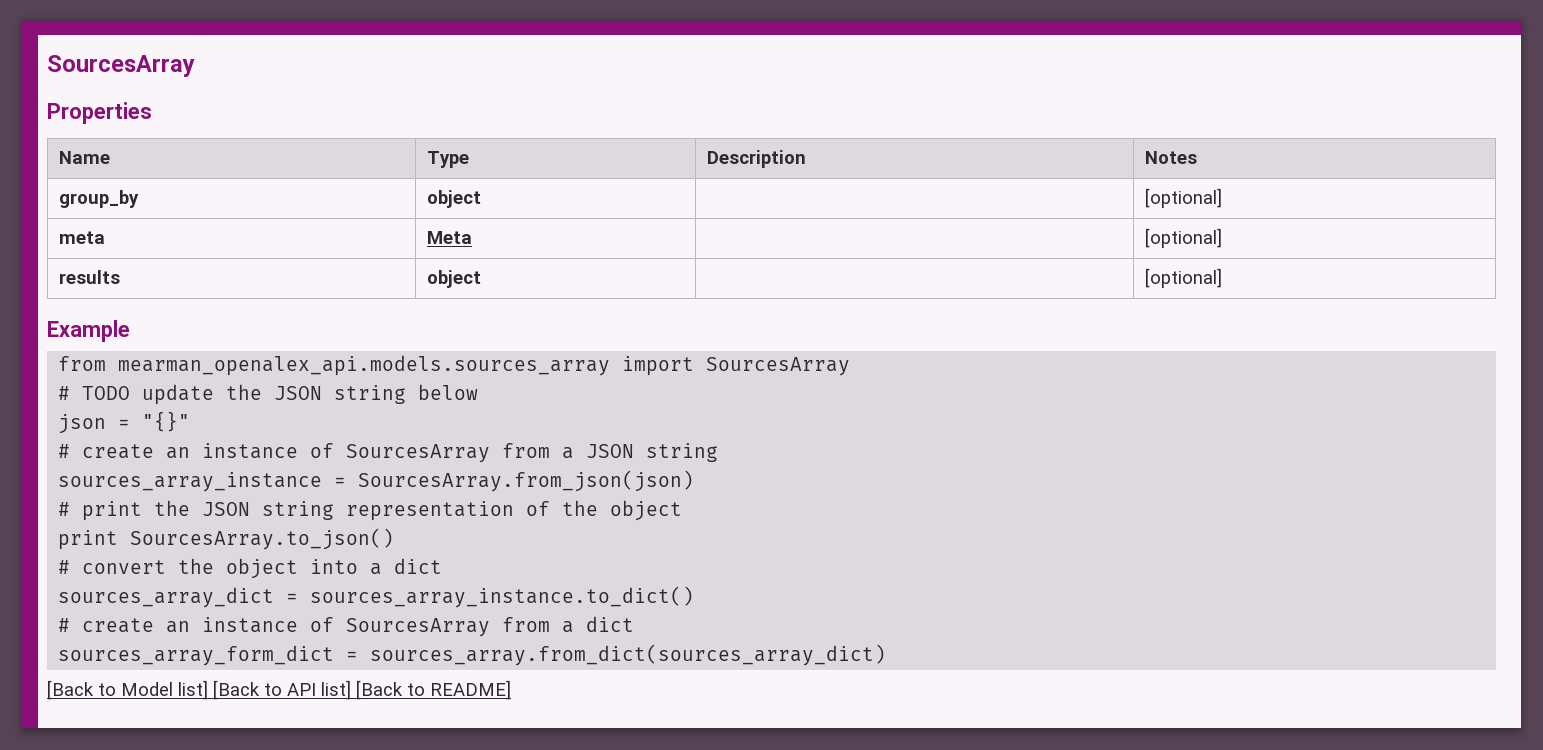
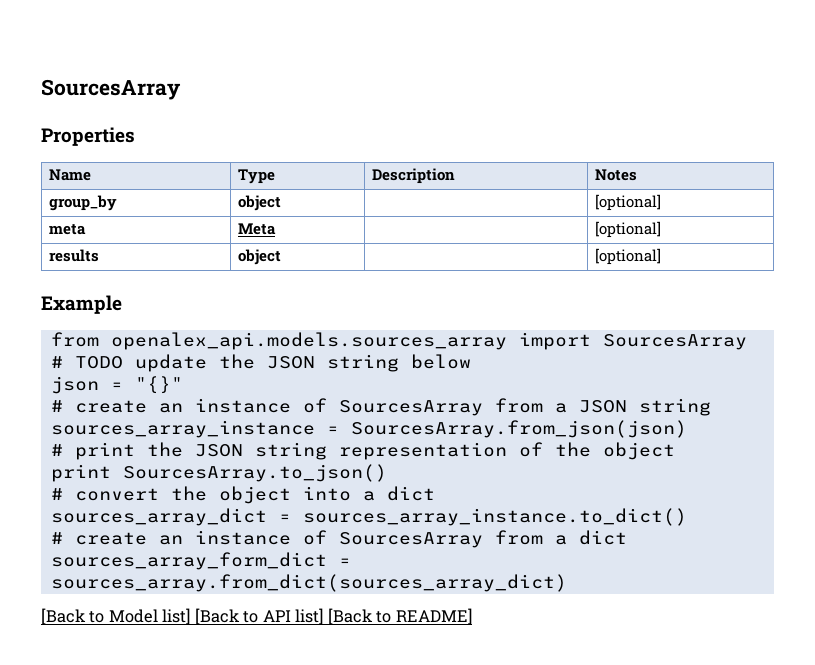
- from mearman_openalex_api.models.sources_array import SourcesArray
+ from openalex_api.models.sources_array import SourcesArray

